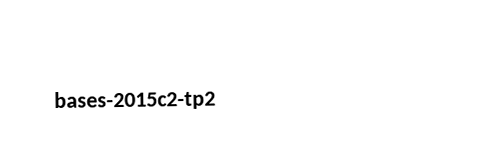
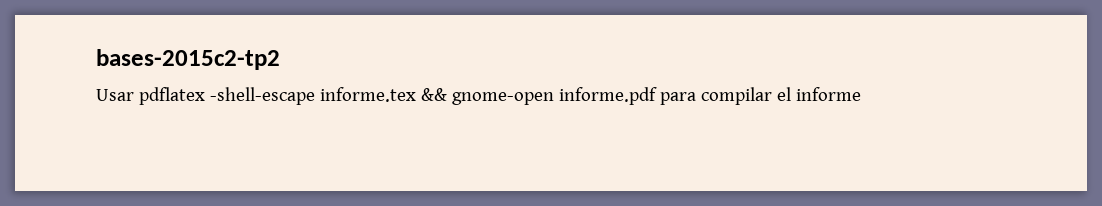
+ Usar pdflatex -shell-escape informe.tex && gnome-open informe.pdf para compilar el informe

